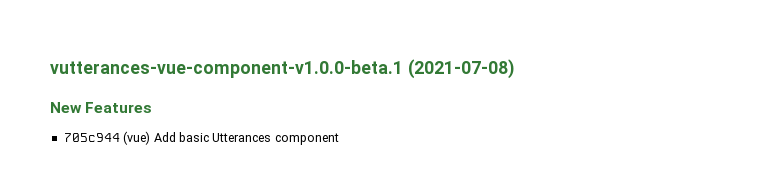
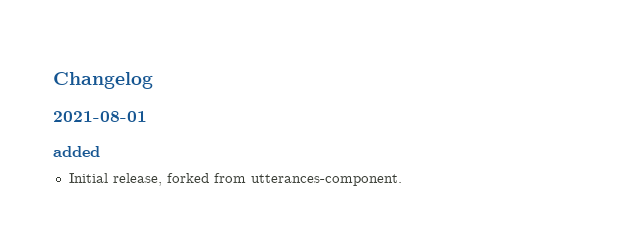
- vutterances-vue-component-v1.0.0-beta.1 (2021-07-08)
- New Features
- 705c944 (vue) Add basic Utterances component
+ Changelog
+ 2021-08-01
+ added
+ Initial release, forked from utterances-component.

